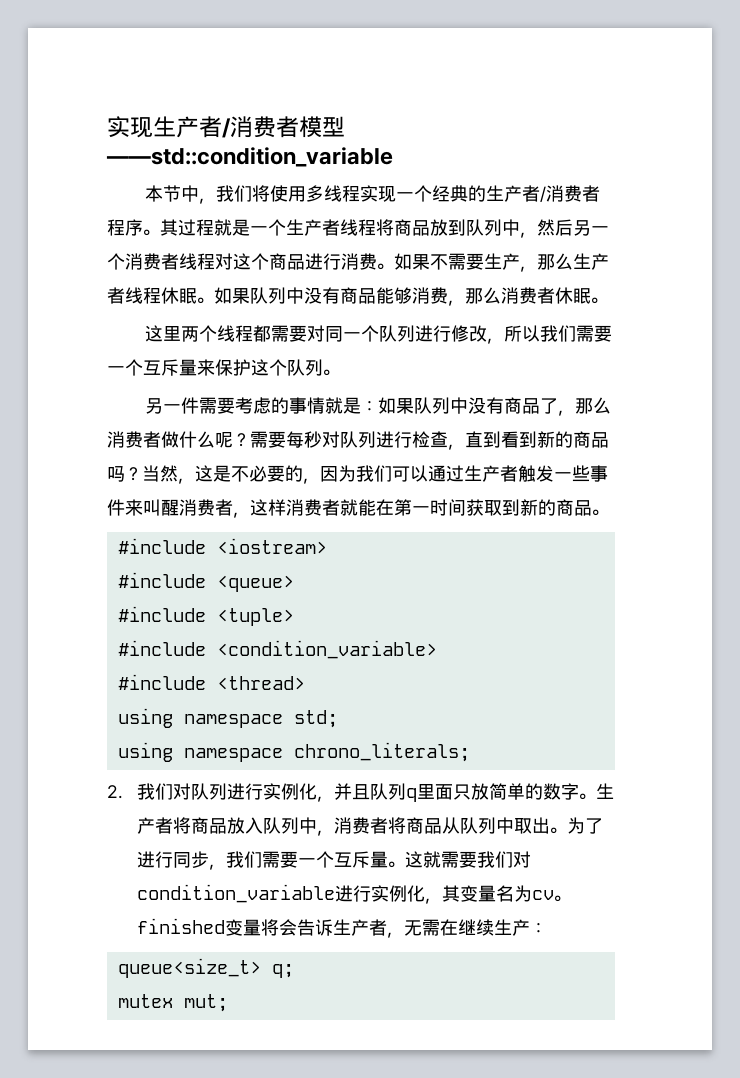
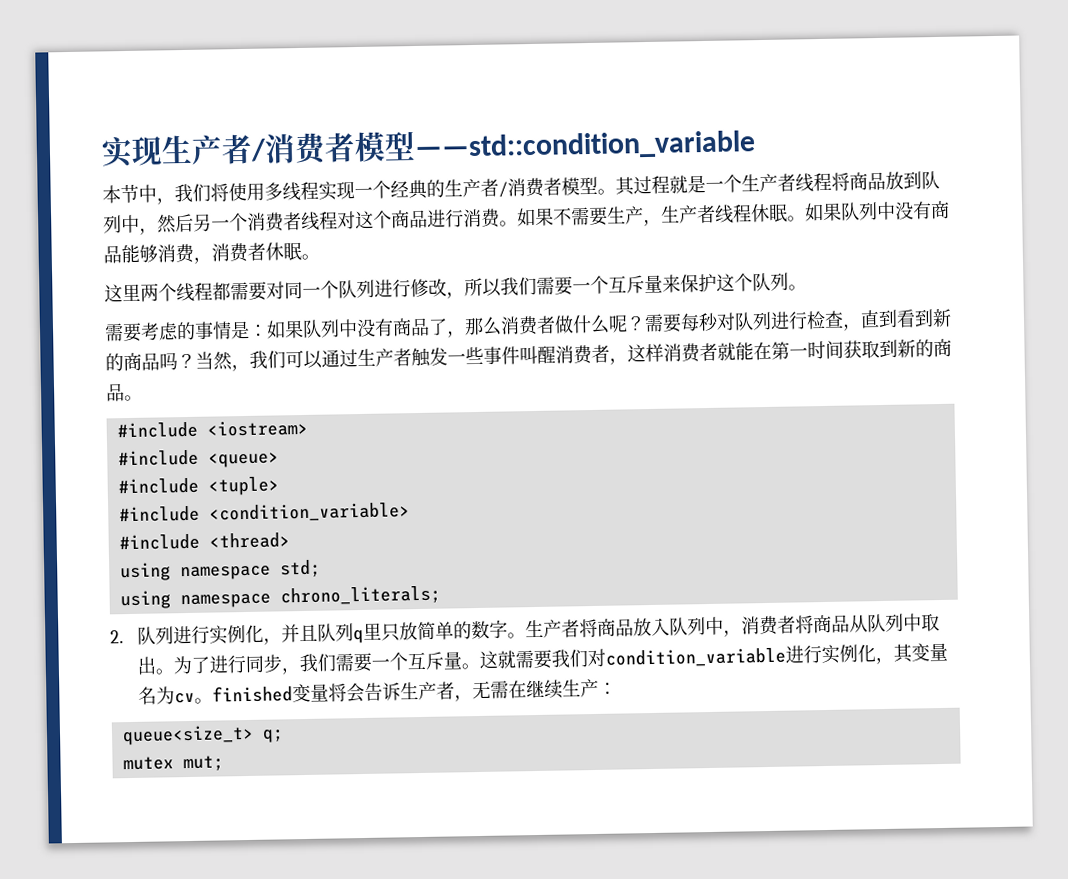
- 本节中，我们将使用多线程实现一个经典的生产者/消费者程序。
+ 本节中，我们将使用多线程实现一个经典的生产者/消费者模型。
- 如果不需要生产，那么生产者线程休眠。
+ 如果不需要生产，生产者线程休眠。
- 如果队列中没有商品能够消费，那么消费者休眠。
+ 如果队列中没有商品能够消费，消费者休眠。
- 另一件需要考虑的事情就是：如果队列中没有商品了，那么消费者做什么呢？
+ 需要考虑的事情是：如果队列中没有商品了，那么消费者做什么呢？
- 当然，这是不必要的，因为我们可以通过生产者触发一些事件来叫醒消费者，这样消费者就能在第一时间获取到新的商品。
+ 当然，我们可以通过生产者触发一些事件叫醒消费者，这样消费者就能在第一时间获取到新的商品。
- 2.我们对队列进行实例化，并且队列q里面只放简单的数字。
+ 2.队列进行实例化，并且队列q里只放简单的数字。

